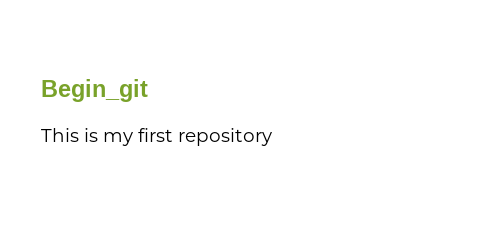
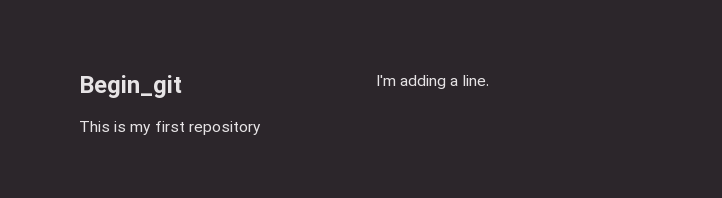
+ I'm adding a line.

